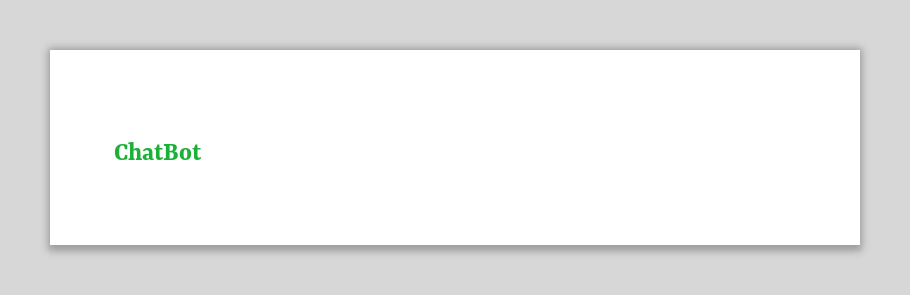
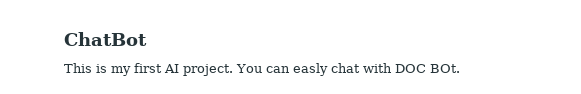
+ This is my first AI project. You can easly chat with DOC BOt.

